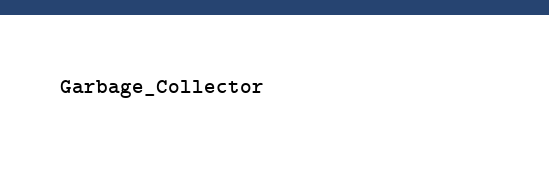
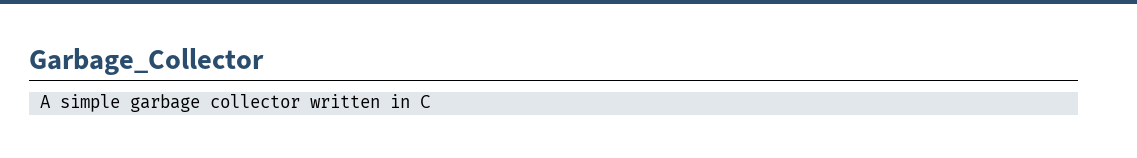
+ A simple garbage collector written in C

